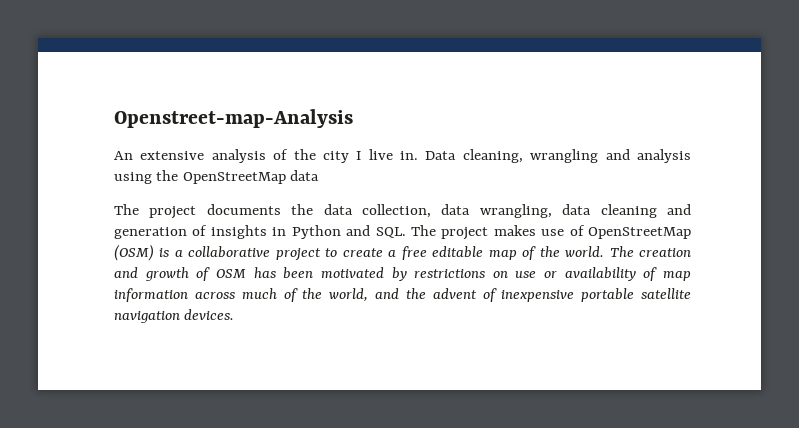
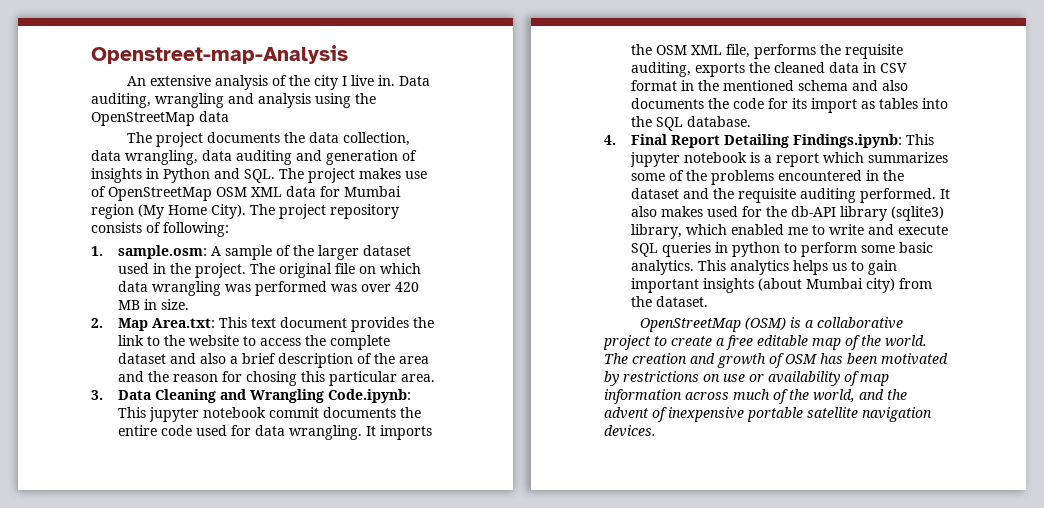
- Data cleaning, wrangling and analysis using the OpenStreetMap data
+ Data auditing, wrangling and analysis using the OpenStreetMap data
- The project documents the data collection, data wrangling, data cleaning and generation of insights in Python and SQL. The project makes use of OpenStreetMap (OSM) is a collaborative project to create a free editable map of the world.
+ The project documents the data collection, data wrangling, data auditing and generation of insights in Python and SQL. The project makes use of OpenStreetMap OSM XML data for Mumbai region (My Home City). The project repository consists of following:
+ 1. sample.osm: A sample of the larger dataset used in the project. The original file on which data wrangling was performed was over 420 MB in size.
+ 2. Map Area.txt: This text document provides the link to the website to access the complete dataset and also a brief description of the area and the reason for chosing this particular area.
+ 3. Data Cleaning and Wrangling Code.ipynb: This jupyter notebook commit documents the entire code used for data wrangling. It imports the OSM XML file, performs the requisite auditing, exports the cleaned data in CSV format in the mentioned schema and also documents the code for its import as tables into the SQL database.
+ 4. Final Report Detailing Findings.ipynb: This jupyter notebook is a report which summarizes some of the problems encountered in the dataset and the requisite auditing performed. It also makes used for the db-API library (sqlite3) library, which enabled me to write and execute SQL queries in python to perform some basic analytics. This analytics helps us to gain important insights (about Mumbai city) from the dataset.
+ OpenStreetMap (OSM) is a collaborative project to create a free editable map of the world.

